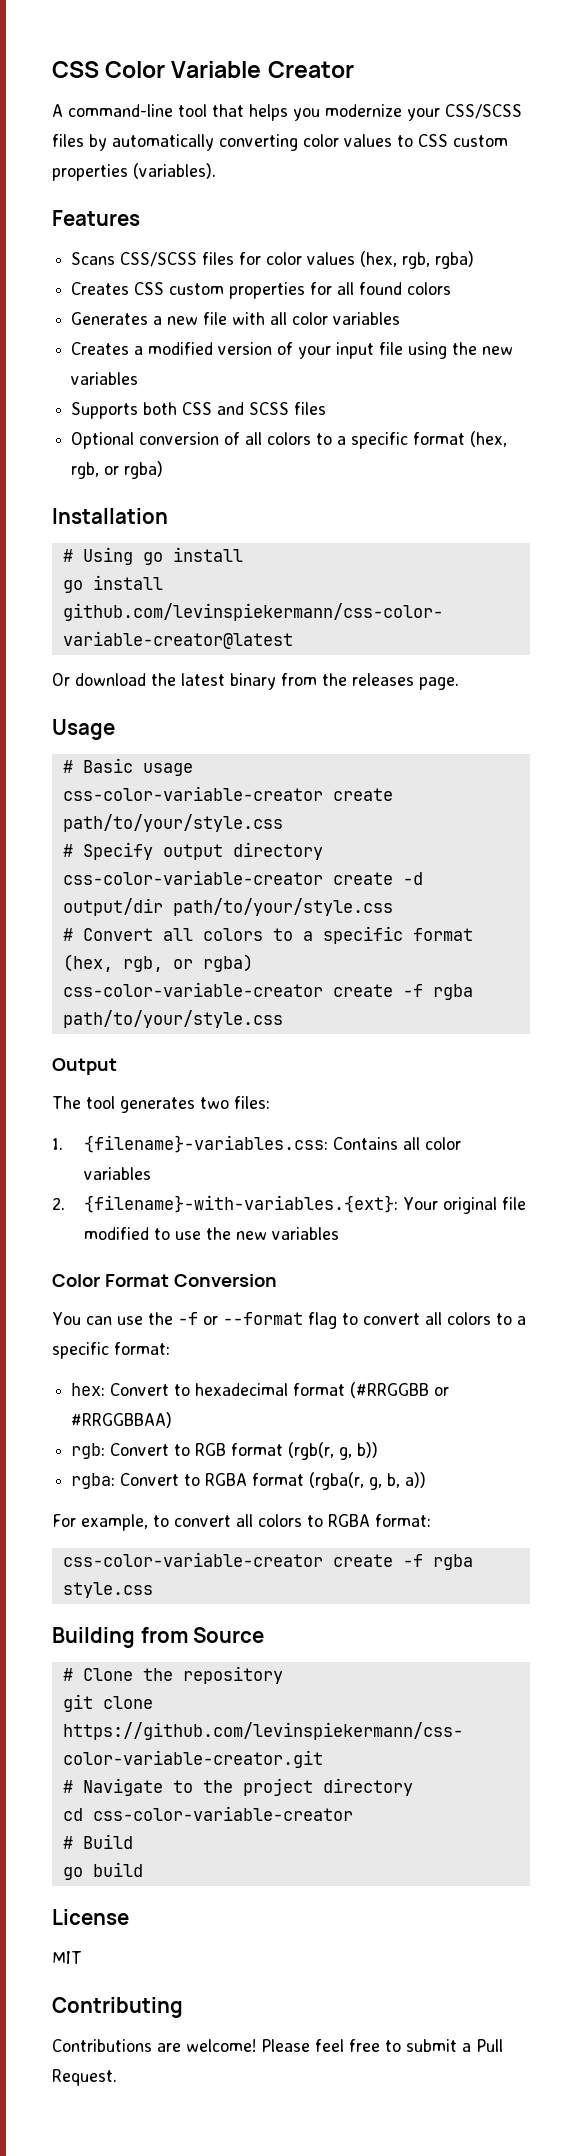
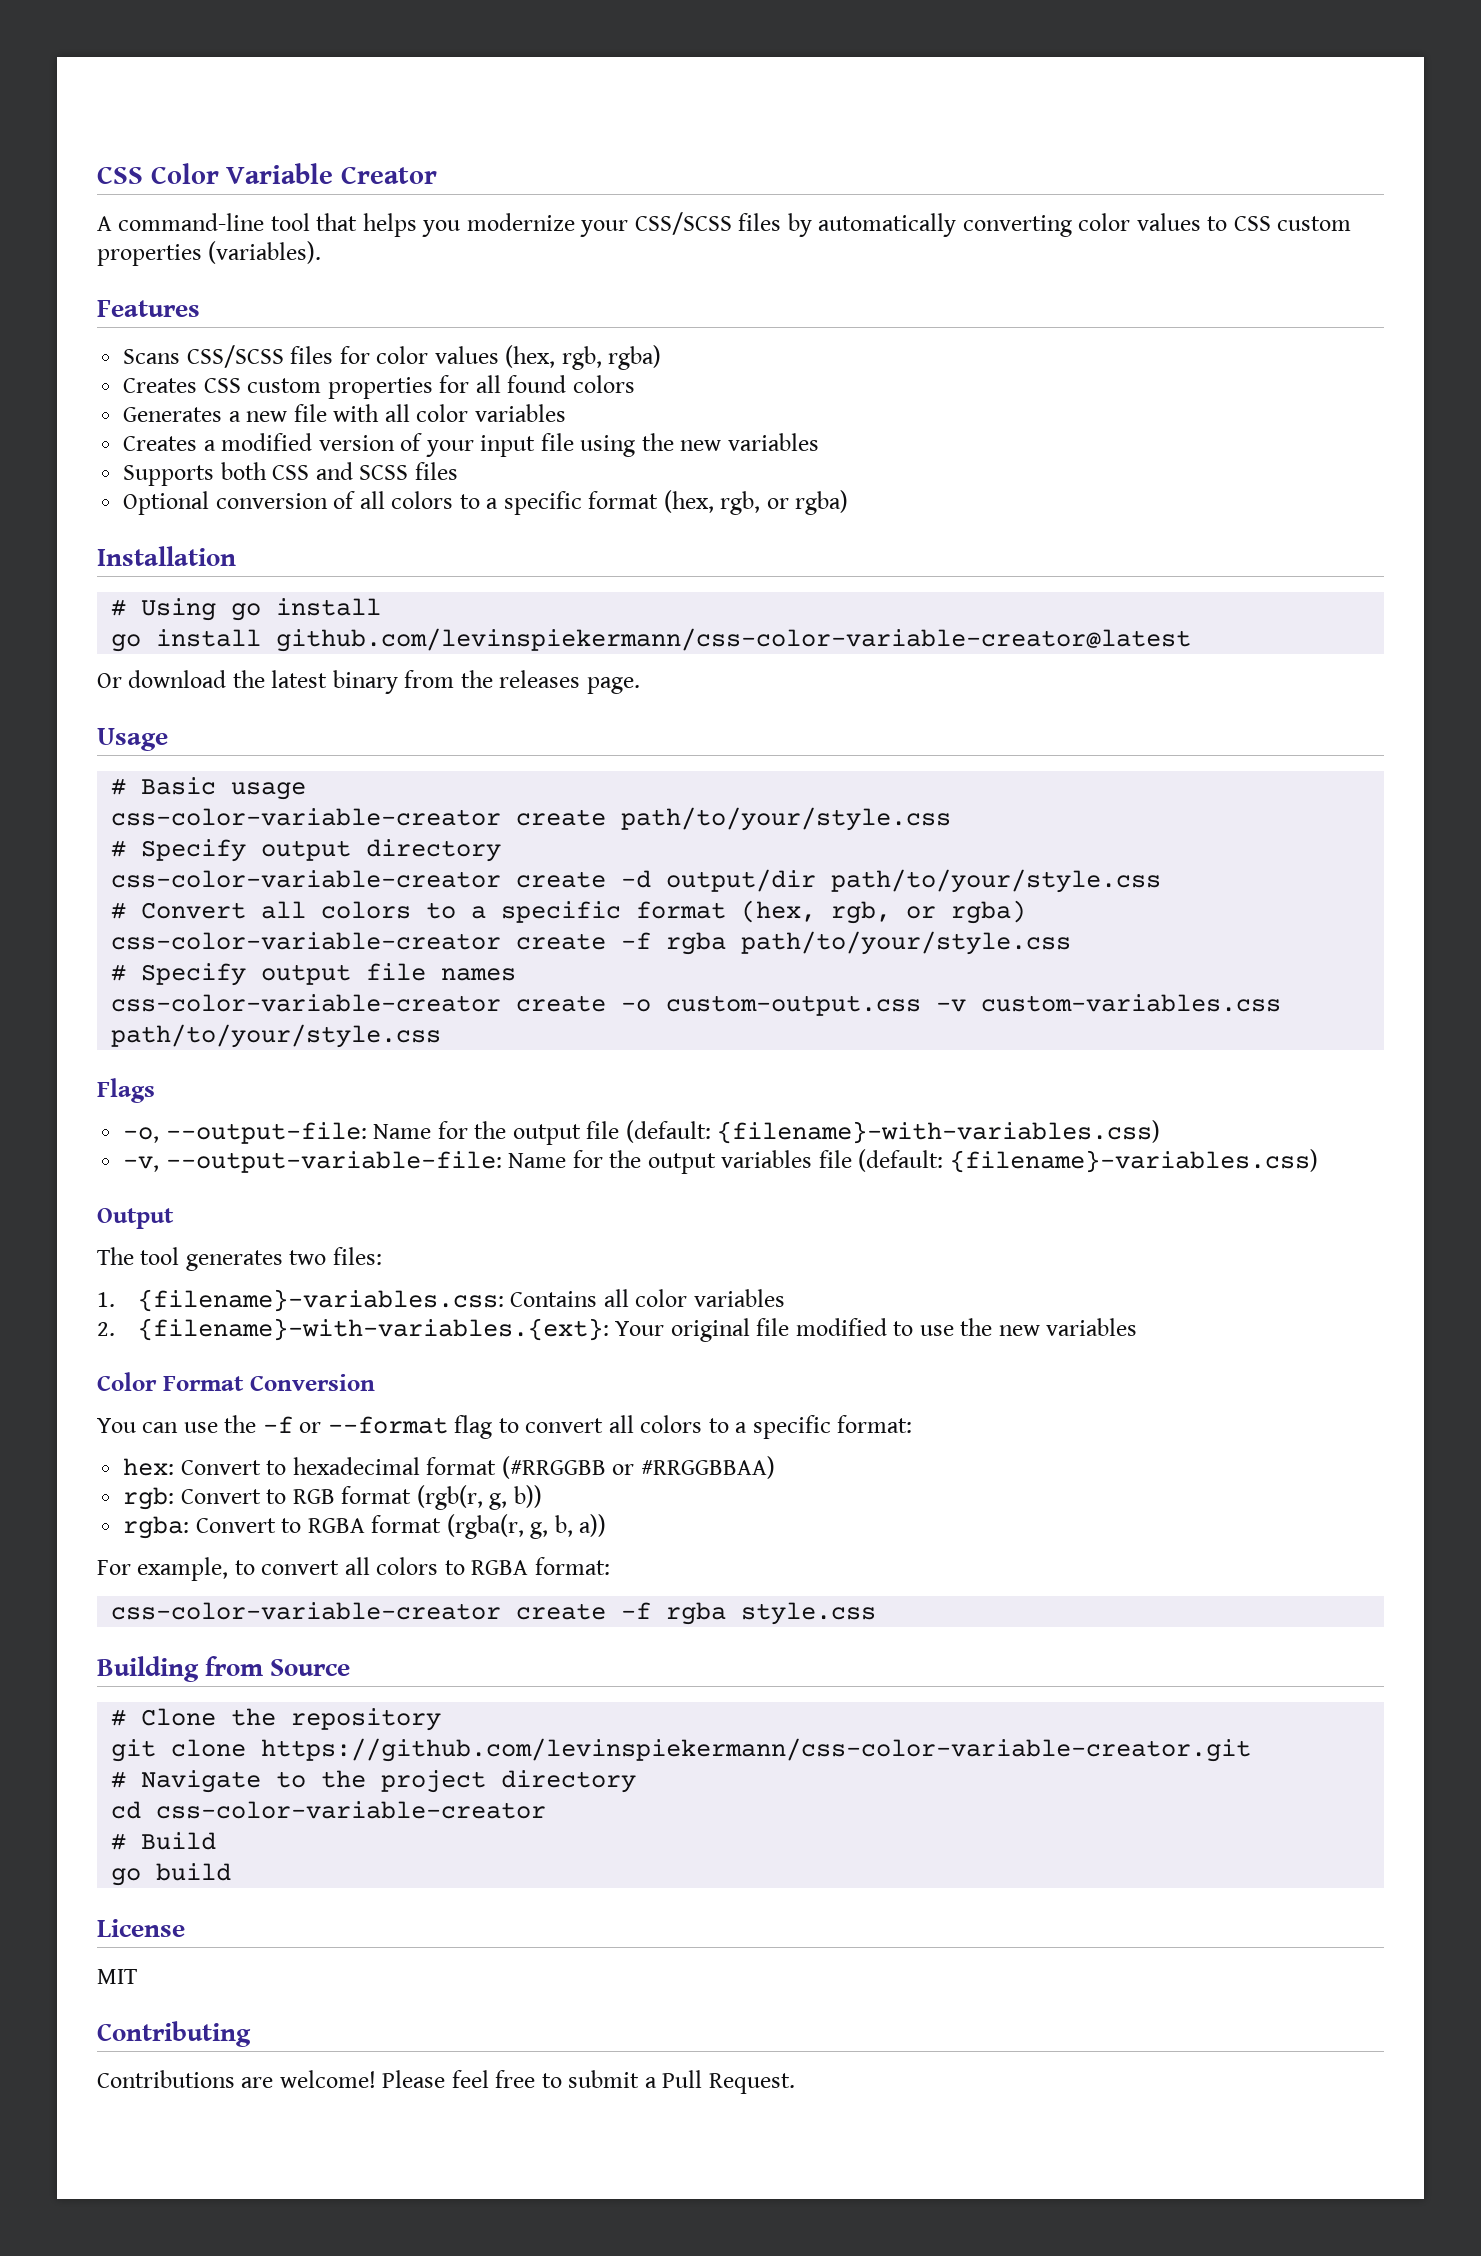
+ # Specify output file names
+ css-color-variable-creator create -o custom-output.css -v custom-variables.css path/to/your/style.css
+ Flags
+ -o, --output-file: Name for the output file (default: {filename}-with-variables.css)
+ -v, --output-variable-file: Name for the output variables file (default: {filename}-variables.css)

